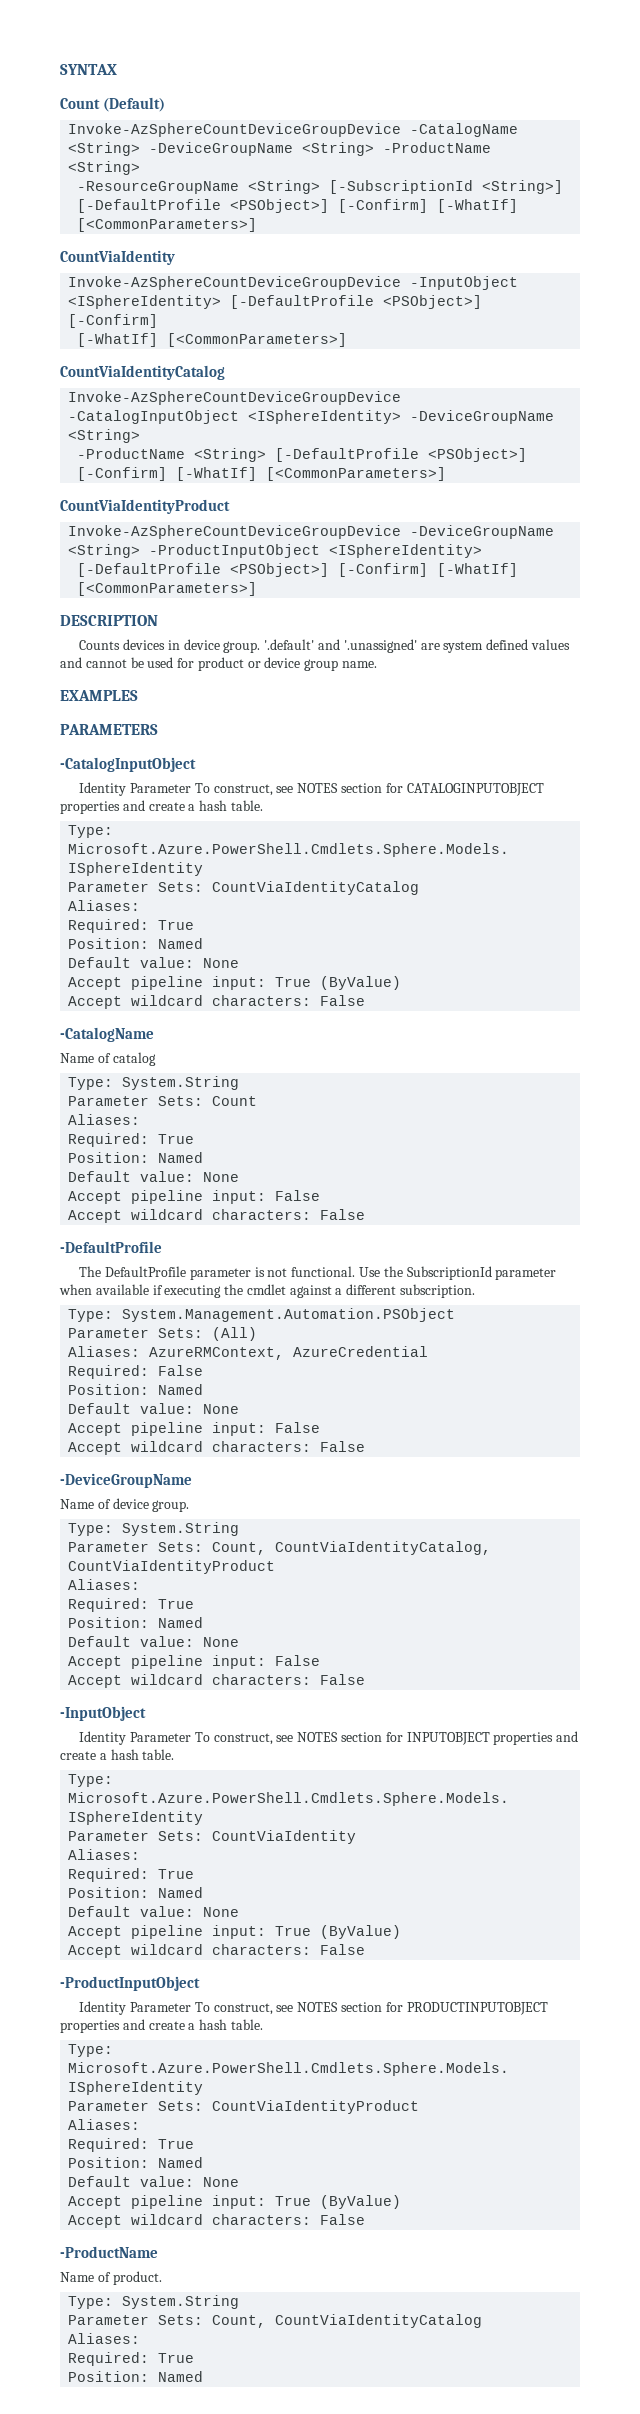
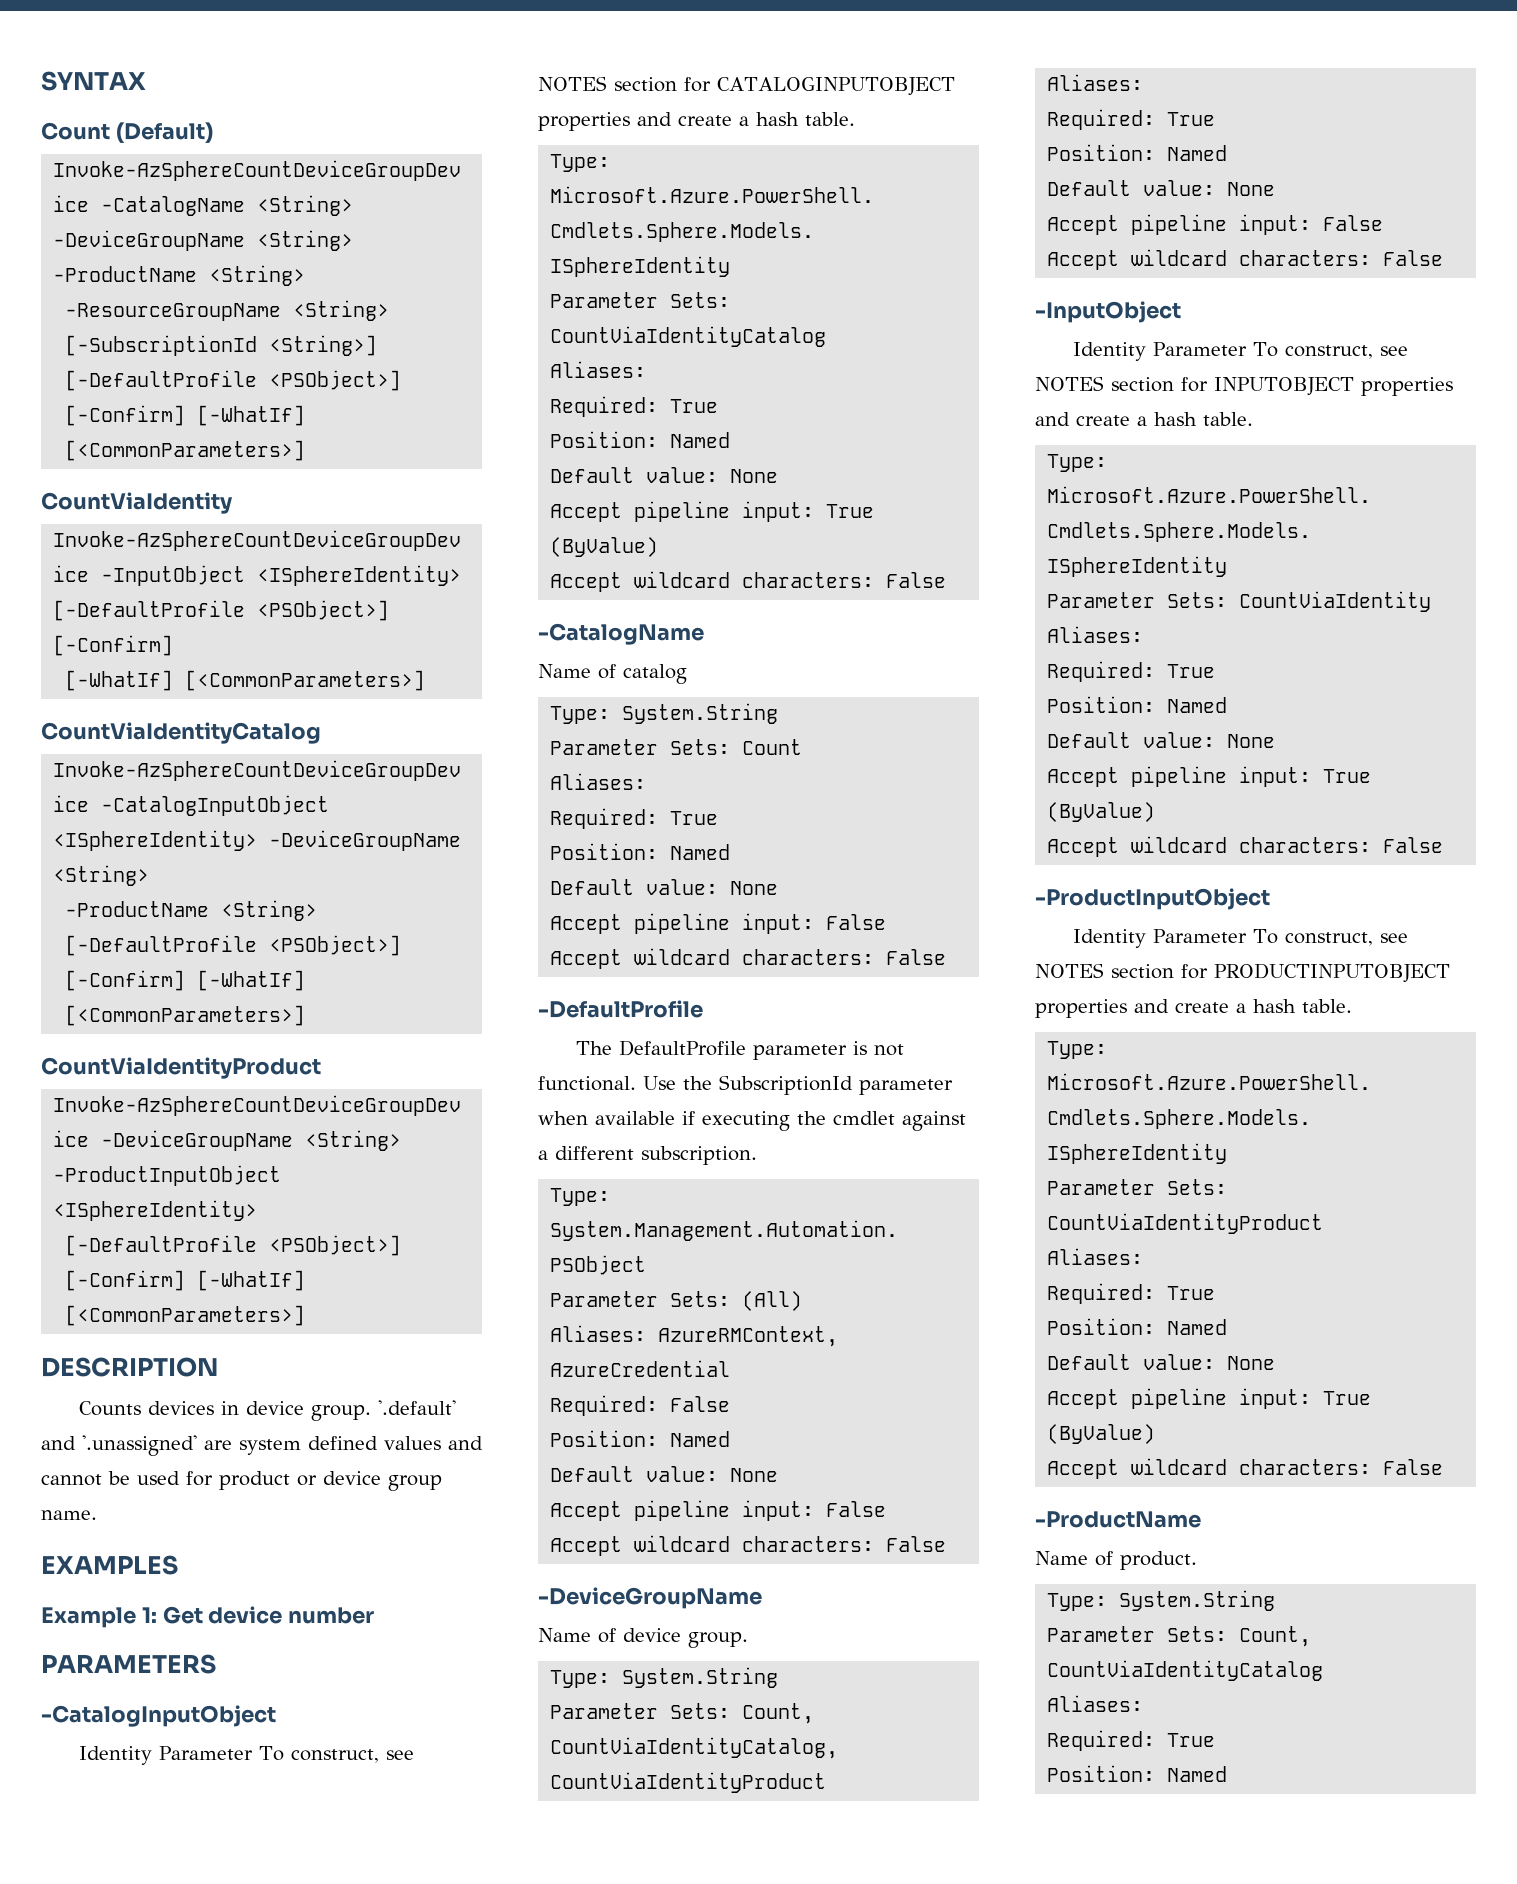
+ Example 1: Get device number

